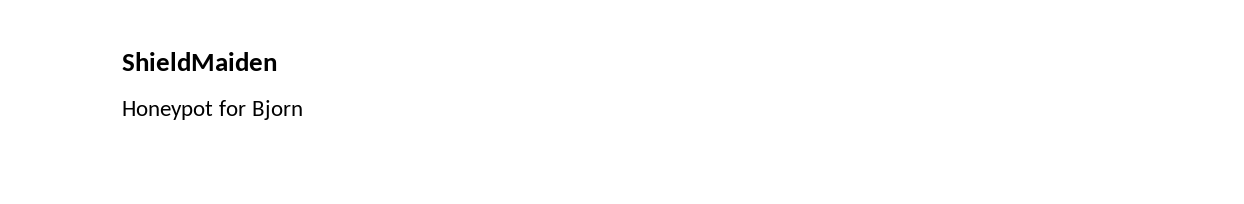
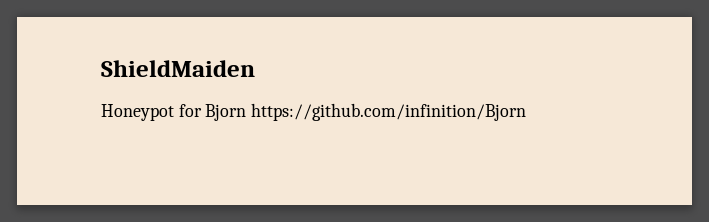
- Honeypot for Bjorn
+ Honeypot for Bjorn https://github.com/infinition/Bjorn

